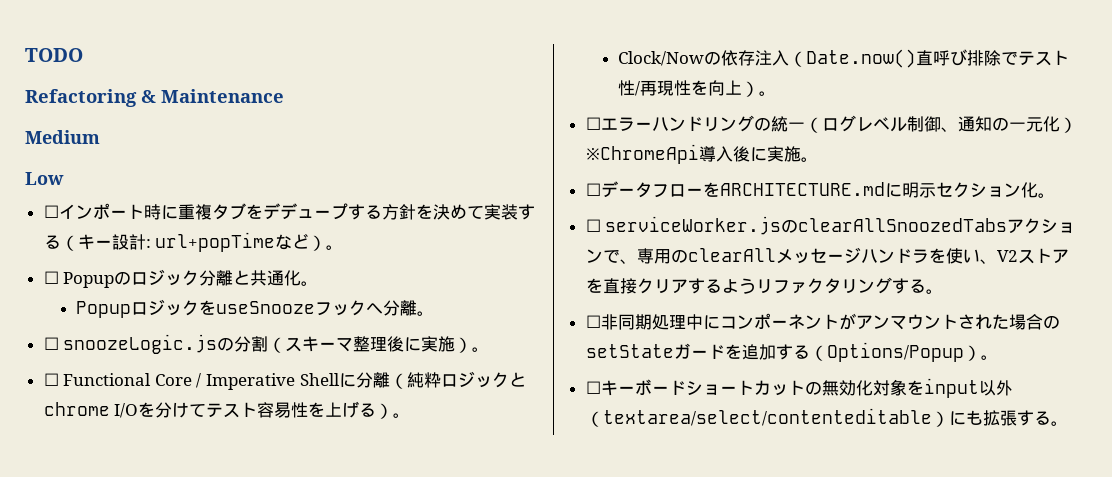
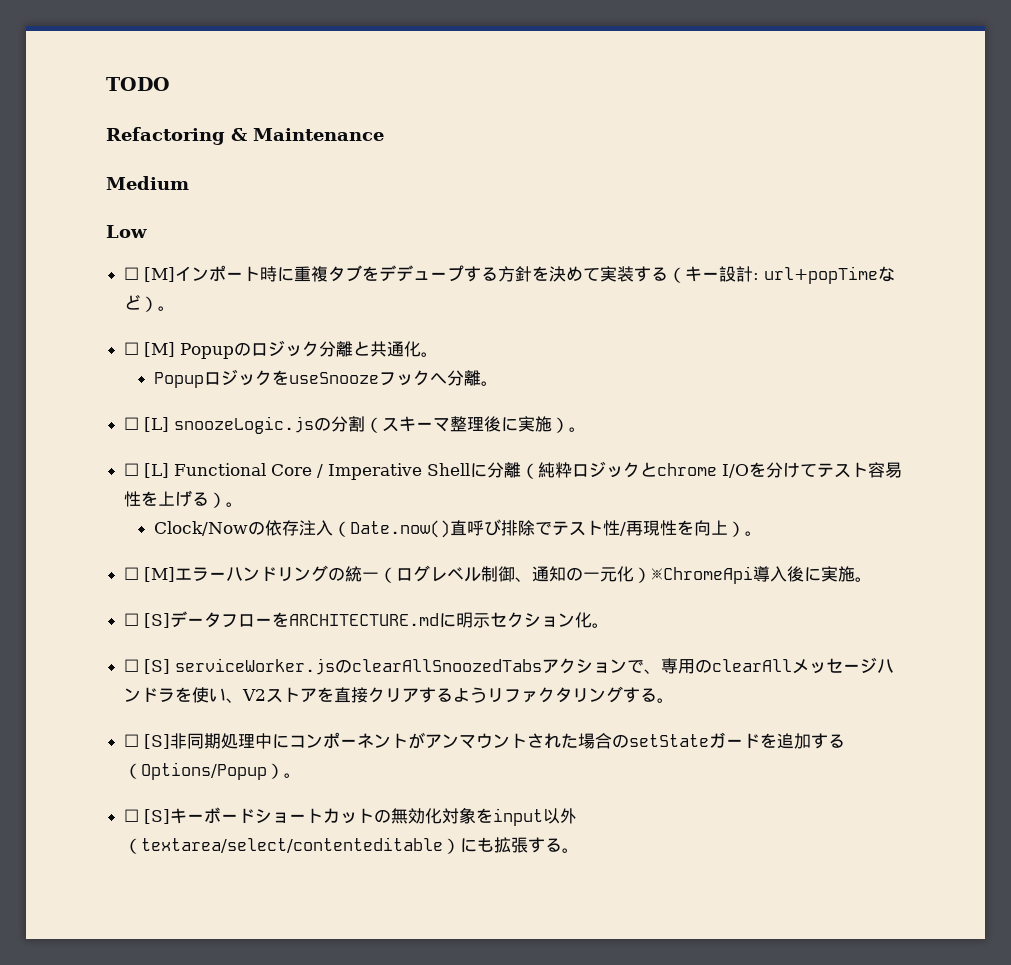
- ☐インポート時に重複タブをデデュープする方針を決めて実装する（キー設計: url+popTimeなど）。
+ ☐ [M]インポート時に重複タブをデデュープする方針を決めて実装する（キー設計: url+popTimeなど）。
- ☐ Popupのロジック分離と共通化。
+ ☐ [M] Popupのロジック分離と共通化。
- ☐ snoozeLogic.jsの分割（スキーマ整理後に実施）。
+ ☐ [L] snoozeLogic.jsの分割（スキーマ整理後に実施）。
- ☐ Functional Core / Imperative Shellに分離（純粋ロジックとchrome I/Oを分けてテスト容易性を上げる）。
+ ☐ [L] Functional Core / Imperative Shellに分離（純粋ロジックとchrome I/Oを分けてテスト容易性を上げる）。
- ☐エラーハンドリングの統一（ログレベル制御、通知の一元化）※ChromeApi導入後に実施。
+ ☐ [M]エラーハンドリングの統一（ログレベル制御、通知の一元化）※ChromeApi導入後に実施。
- ☐データフローをARCHITECTURE.mdに明示セクション化。
+ ☐ [S]データフローをARCHITECTURE.mdに明示セクション化。
- ☐ serviceWorker.jsのclearAllSnoozedTabsアクションで、専用のclearAllメッセージハンドラを使い、V2ストアを直接クリアするようリファクタリングする。
+ ☐ [S] serviceWorker.jsのclearAllSnoozedTabsアクションで、専用のclearAllメッセージハンドラを使い、V2ストアを直接クリアするようリファクタリングする。
- ☐非同期処理中にコンポーネントがアンマウントされた場合のsetStateガードを追加する（Options/Popup）。
+ ☐ [S]非同期処理中にコンポーネントがアンマウントされた場合のsetStateガードを追加する（Options/Popup）。
- ☐キーボードショートカットの無効化対象をinput以外（textarea/select/contenteditable）にも拡張する。
+ ☐ [S]キーボードショートカットの無効化対象をinput以外（textarea/select/contenteditable）にも拡張する。

